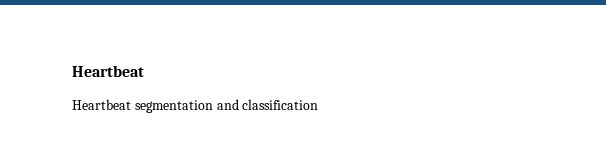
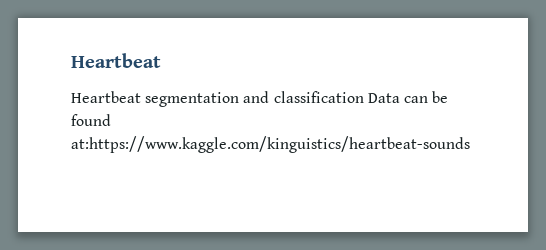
- Heartbeat segmentation and classification
+ Heartbeat segmentation and classification Data can be found at:https://www.kaggle.com/kinguistics/heartbeat-sounds

